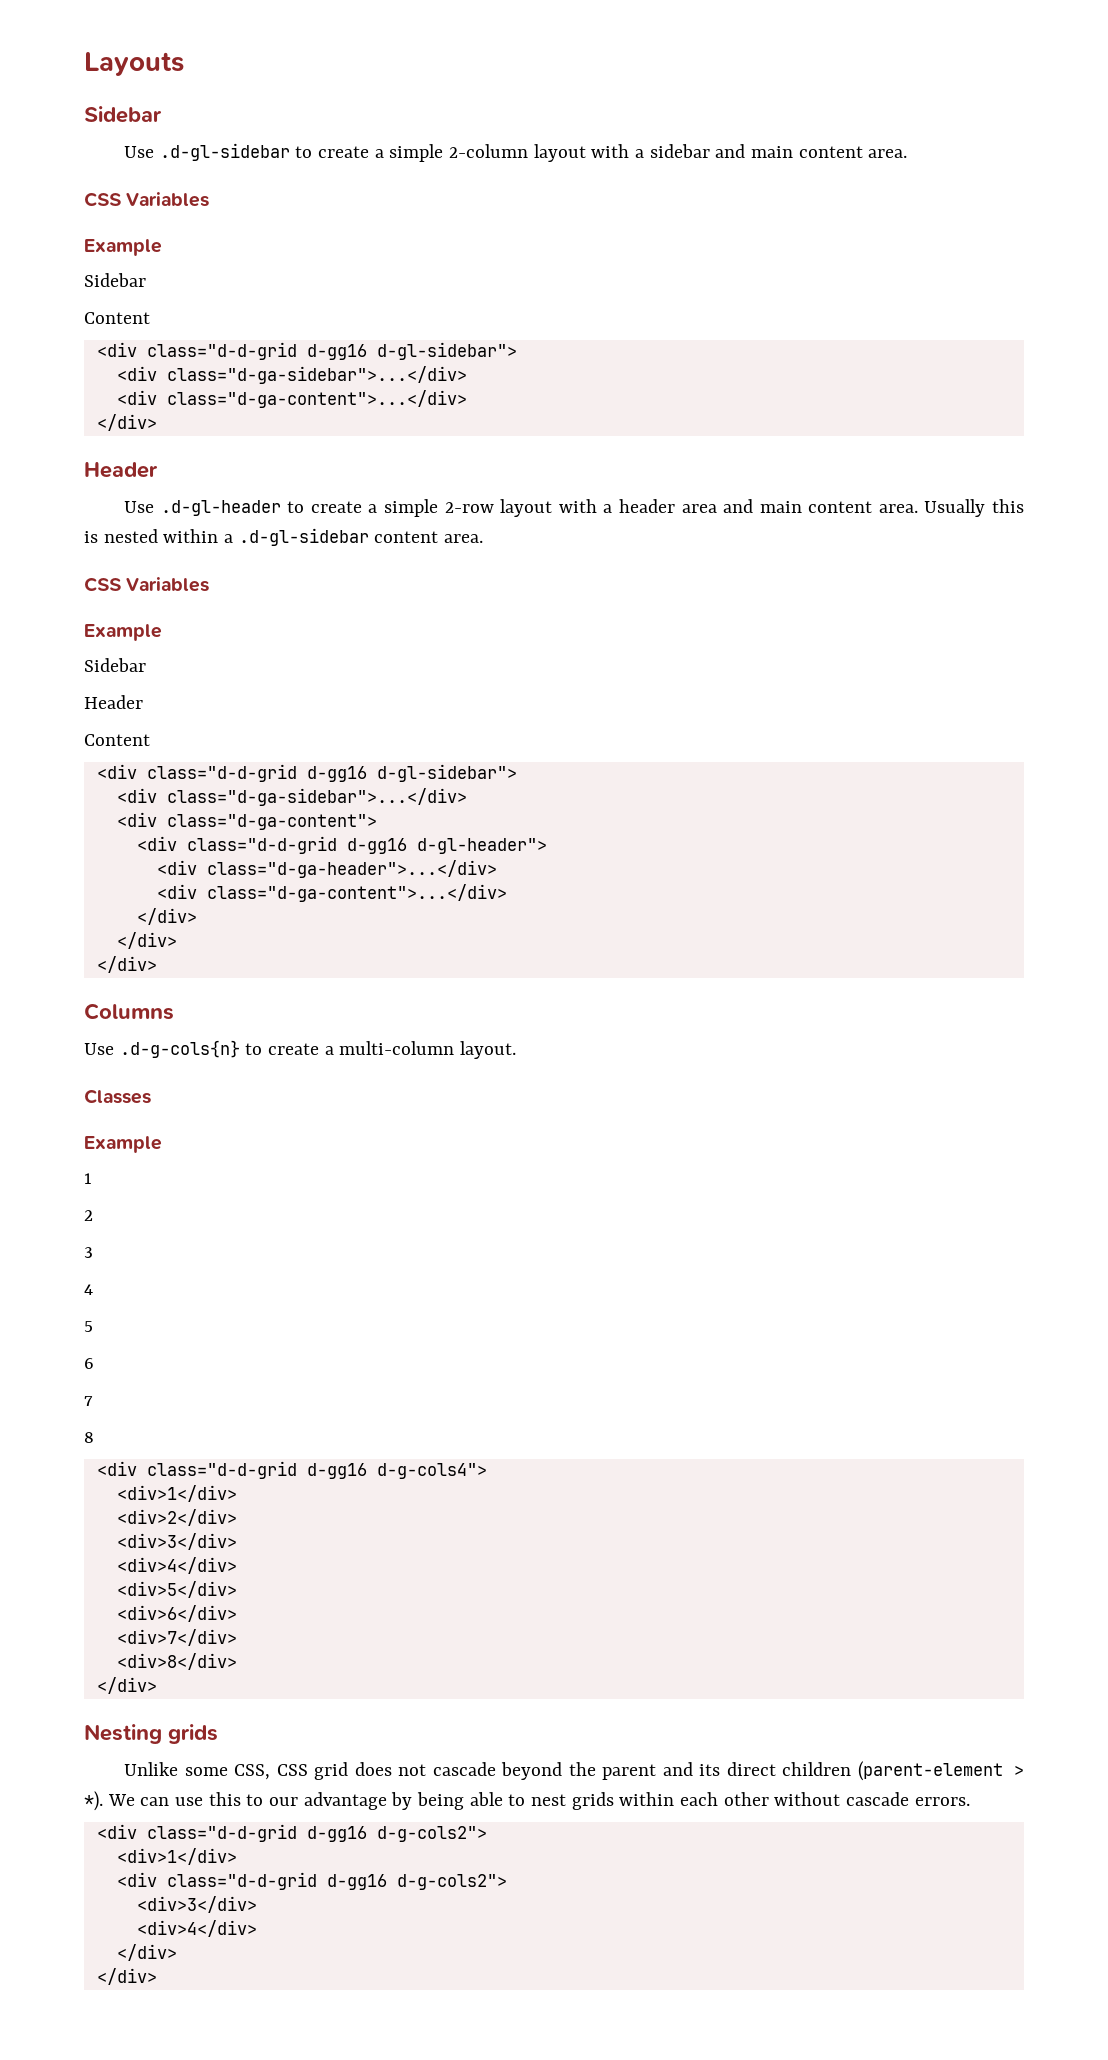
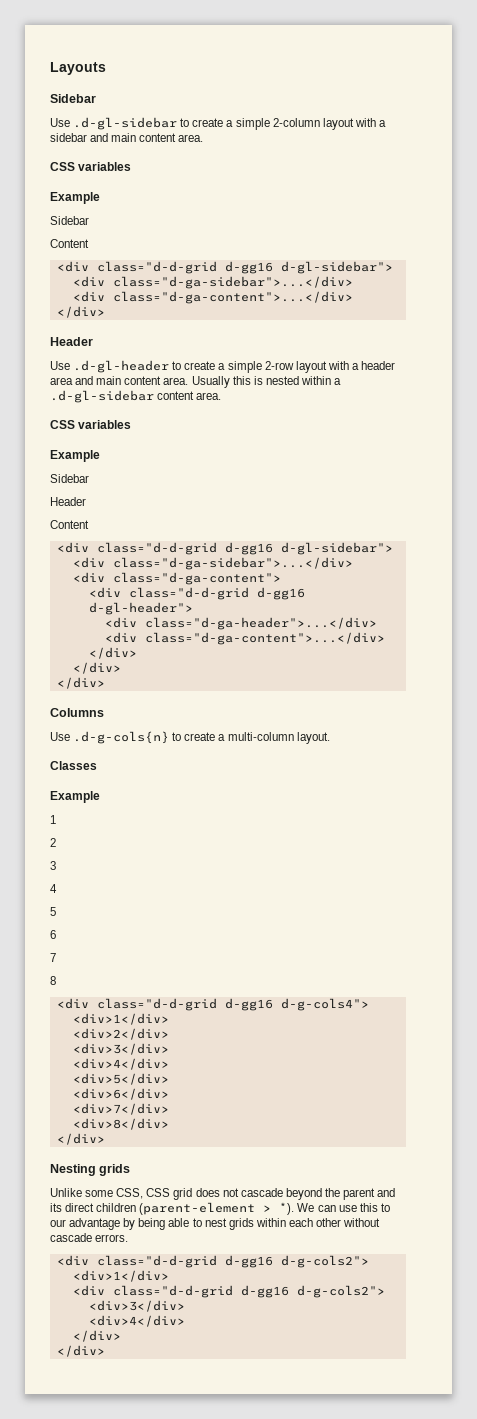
  Use .d-gl-sidebar to create a simple 2-column layout with a sidebar and main content area.
- CSS Variables
+ CSS variables
  Usually this is nested within a .d-gl-sidebar content area.
- CSS Variables
+ CSS variables

